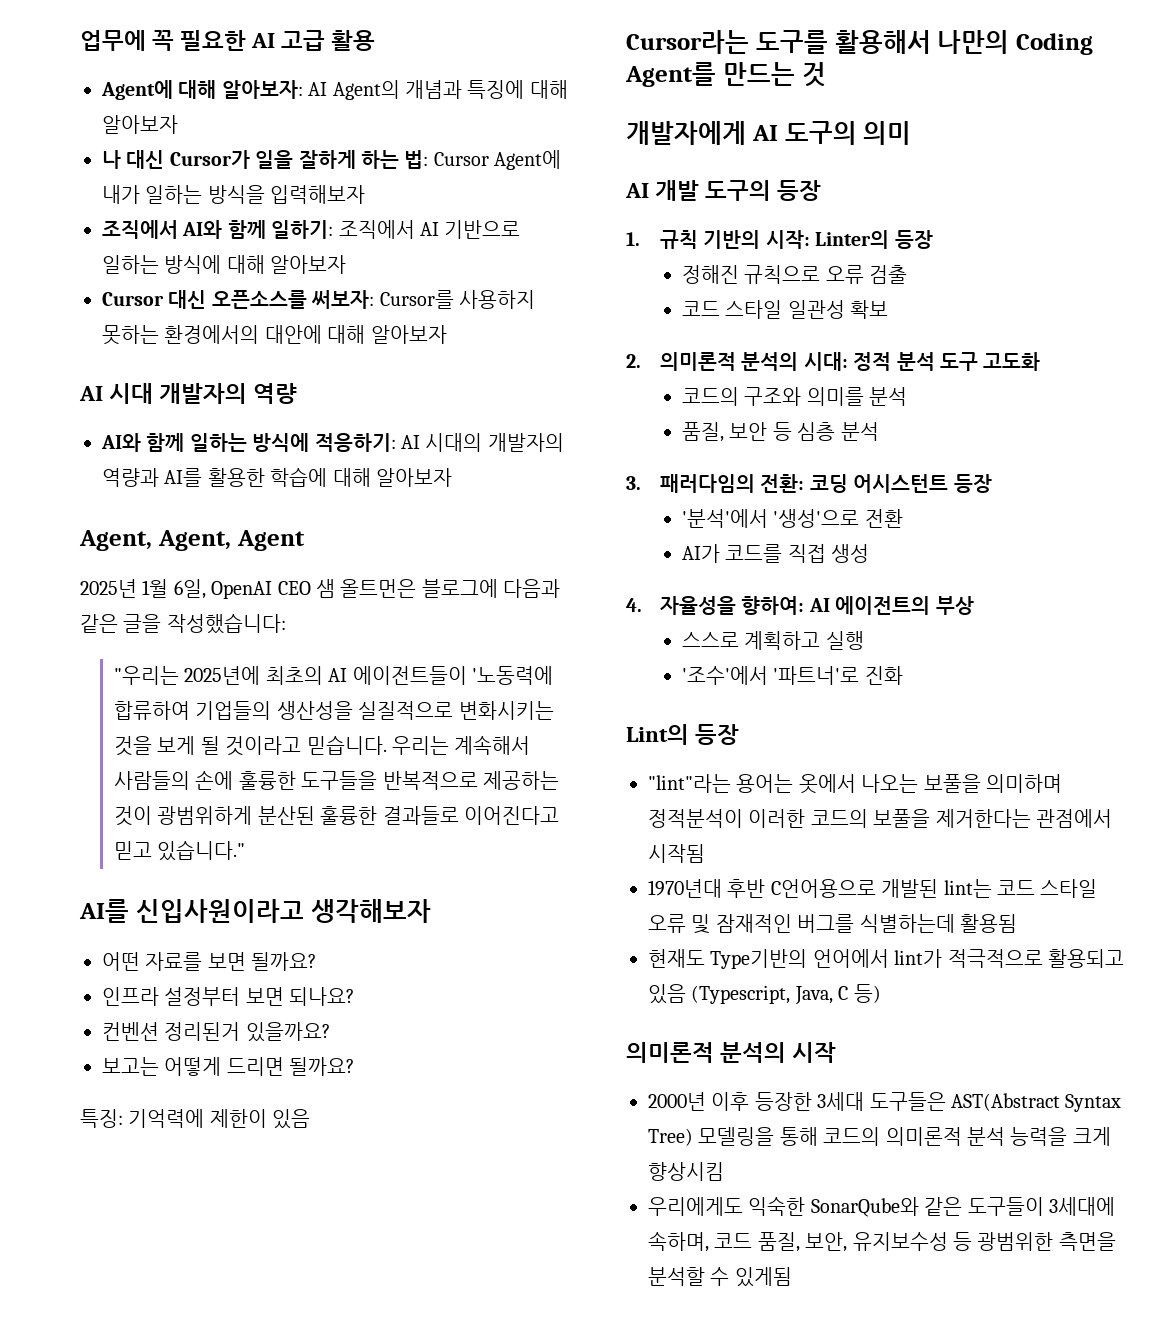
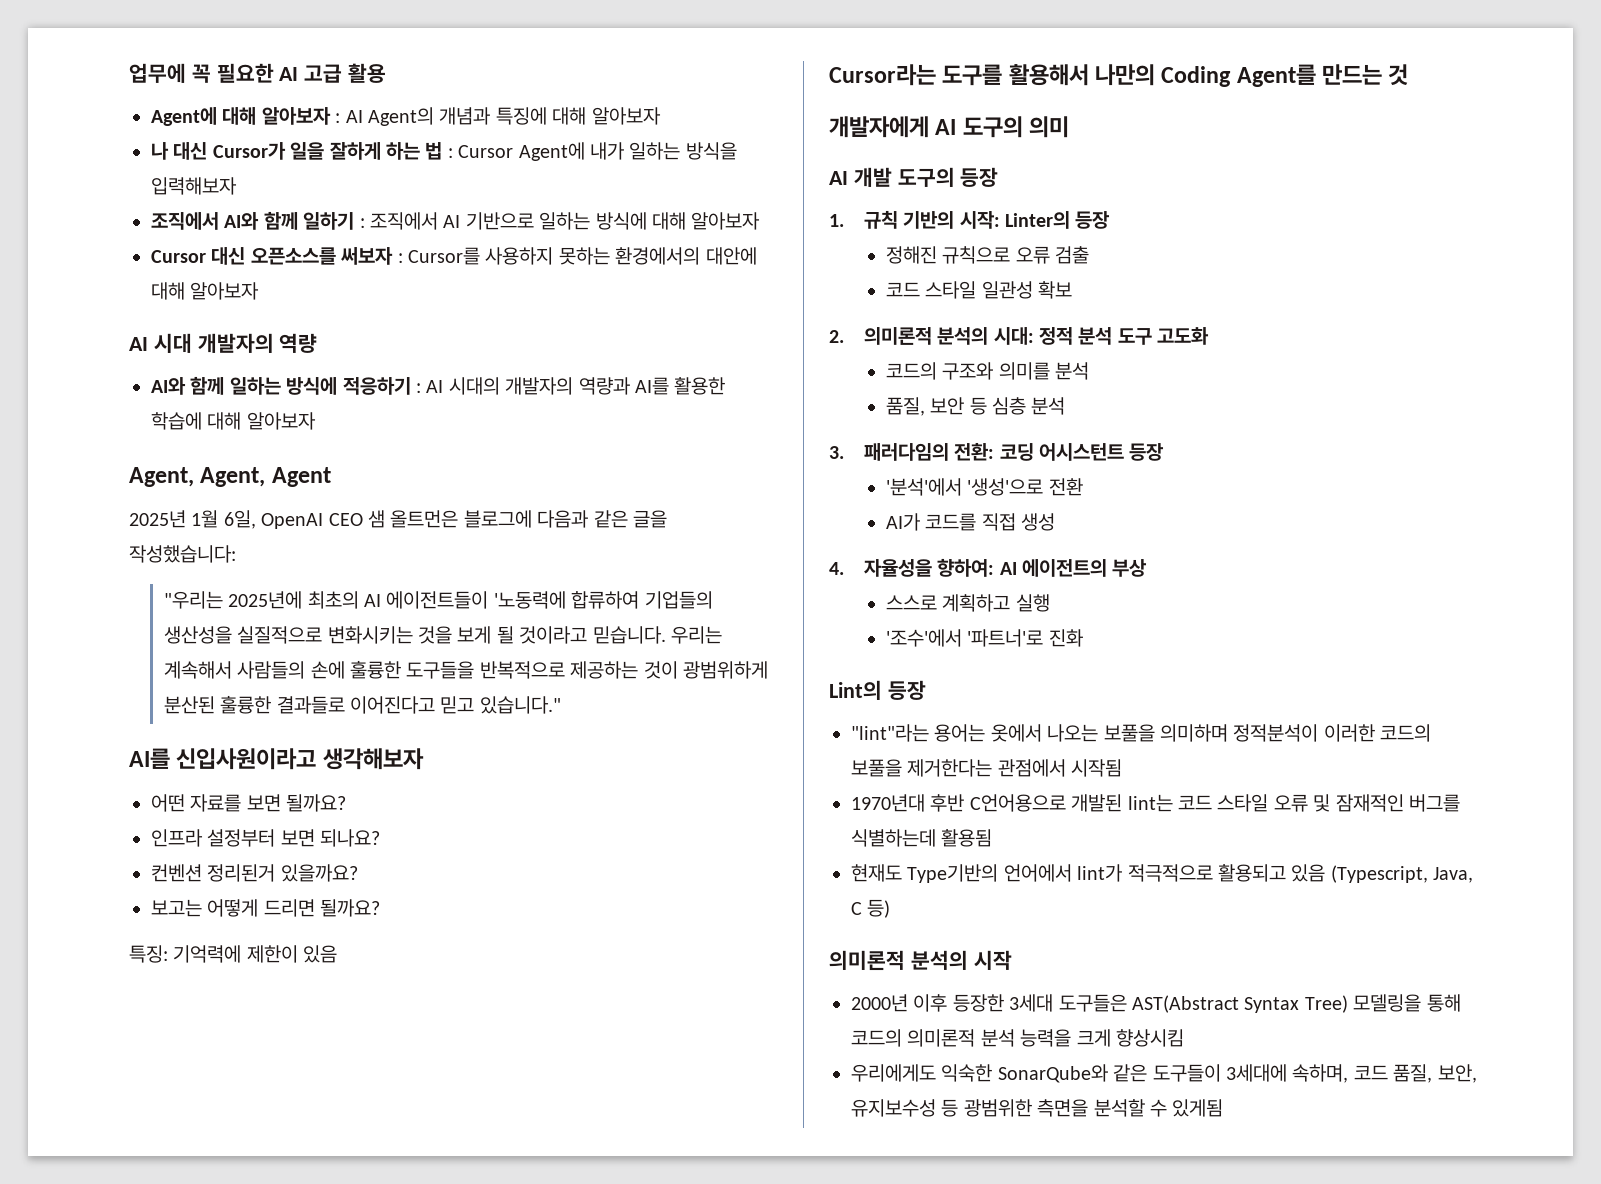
- Agent에 대해 알아보자: AI Agent의 개념과 특징에 대해 알아보자
+ Agent에 대해 알아보자 : AI Agent의 개념과 특징에 대해 알아보자
- 나 대신 Cursor가 일을 잘하게 하는 법: Cursor Agent에 내가 일하는 방식을 입력해보자
+ 나 대신 Cursor가 일을 잘하게 하는 법 : Cursor Agent에 내가 일하는 방식을 입력해보자
- 조직에서 AI와 함께 일하기: 조직에서 AI 기반으로 일하는 방식에 대해 알아보자
+ 조직에서 AI와 함께 일하기 : 조직에서 AI 기반으로 일하는 방식에 대해 알아보자
- Cursor 대신 오픈소스를 써보자: Cursor를 사용하지 못하는 환경에서의 대안에 대해 알아보자
+ Cursor 대신 오픈소스를 써보자 : Cursor를 사용하지 못하는 환경에서의 대안에 대해 알아보자
- AI와 함께 일하는 방식에 적응하기: AI 시대의 개발자의 역량과 AI를 활용한 학습에 대해 알아보자
+ AI와 함께 일하는 방식에 적응하기 : AI 시대의 개발자의 역량과 AI를 활용한 학습에 대해 알아보자

